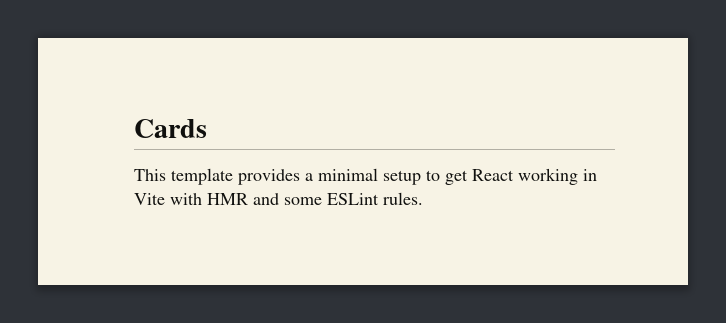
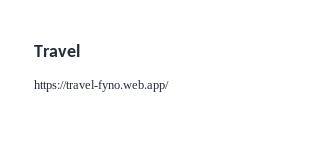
- Cards
- This template provides a minimal setup to get React working in Vite with HMR and some ESLint rules.
+ Travel
+ https://travel-fyno.web.app/

